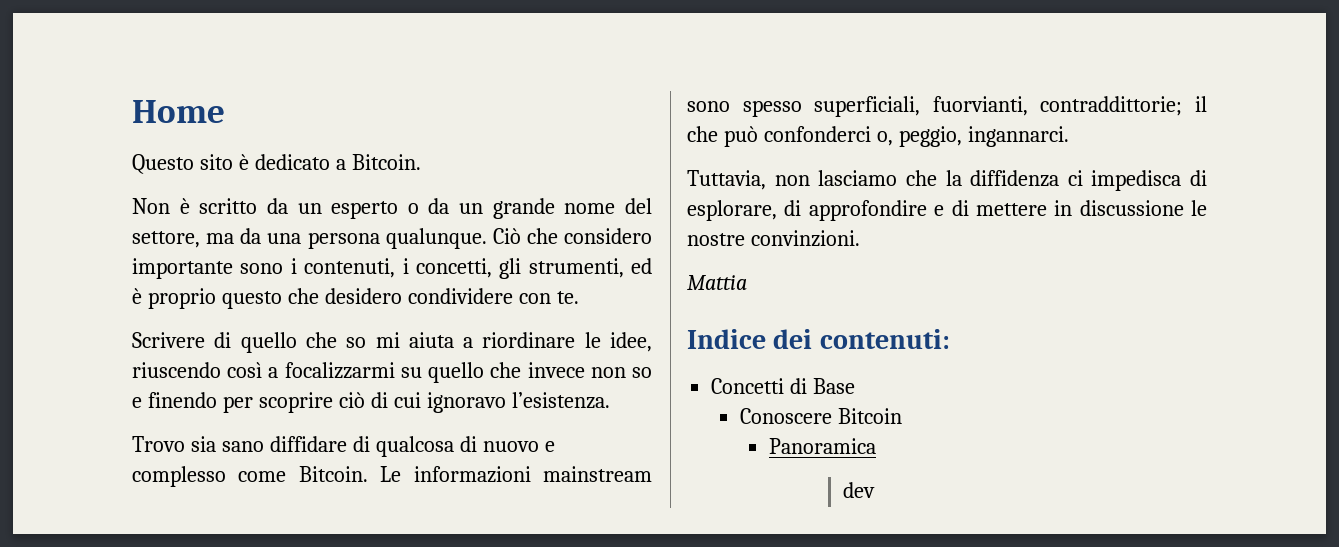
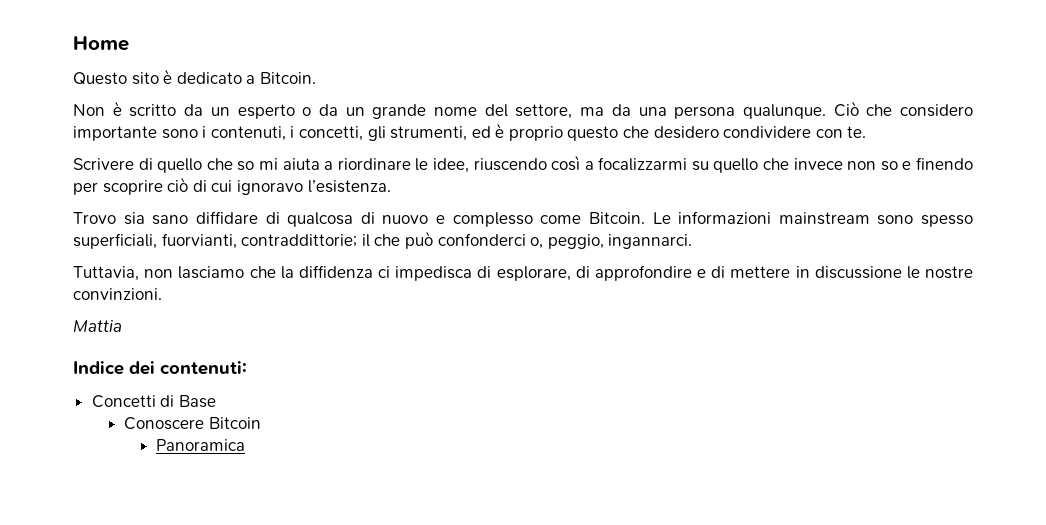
- dev

